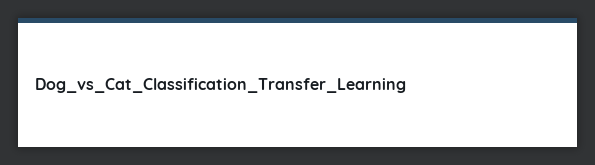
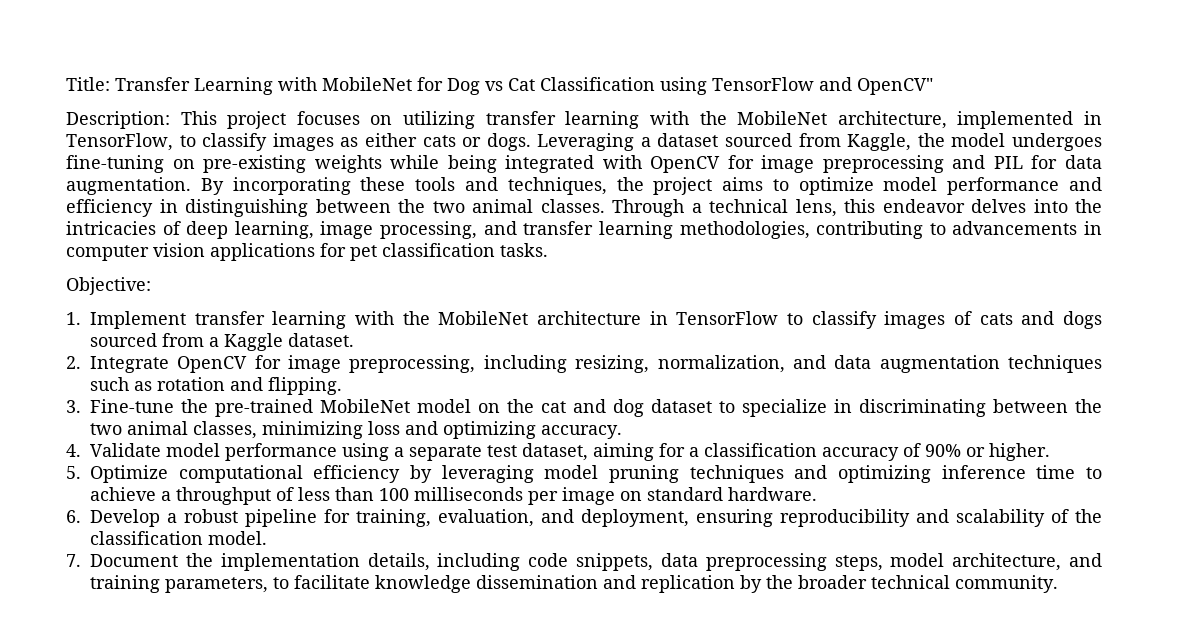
- Dog_vs_Cat_Classification_Transfer_Learning
+ Title: Transfer Learning with MobileNet for Dog vs Cat Classification using TensorFlow and OpenCV"
+ Description: This project focuses on utilizing transfer learning with the MobileNet architecture, implemented in TensorFlow, to classify images as either cats or dogs. Leveraging a dataset sourced from Kaggle, the model undergoes fine-tuning on pre-existing weights while being integrated with OpenCV for image preprocessing and PIL for data augmentation. By incorporating these tools and techniques, the project aims to optimize model performance and efficiency in distinguishing between the two animal classes. Through a technical lens, this endeavor delves into the intricacies of deep learning, image processing, and transfer learning methodologies, contributing to advancements in computer vision applications for pet classification tasks.
+ Objective:
+ 1. Implement transfer learning with the MobileNet architecture in TensorFlow to classify images of cats and dogs sourced from a Kaggle dataset.
+ 2. Integrate OpenCV for image preprocessing, including resizing, normalization, and data augmentation techniques such as rotation and flipping.
+ 3. Fine-tune the pre-trained MobileNet model on the cat and dog dataset to specialize in discriminating between the two animal classes, minimizing loss and optimizing accuracy.
+ 4. Validate model performance using a separate test dataset, aiming for a classification accuracy of 90% or higher.
+ 5. Optimize computational efficiency by leveraging model pruning techniques and optimizing inference time to achieve a throughput of less than 100 milliseconds per image on standard hardware.
+ 6. Develop a robust pipeline for training, evaluation, and deployment, ensuring reproducibility and scalability of the classification model.
+ 7. Document the implementation details, including code snippets, data preprocessing steps, model architecture, and training parameters, to facilitate knowledge dissemination and replication by the broader technical community.

